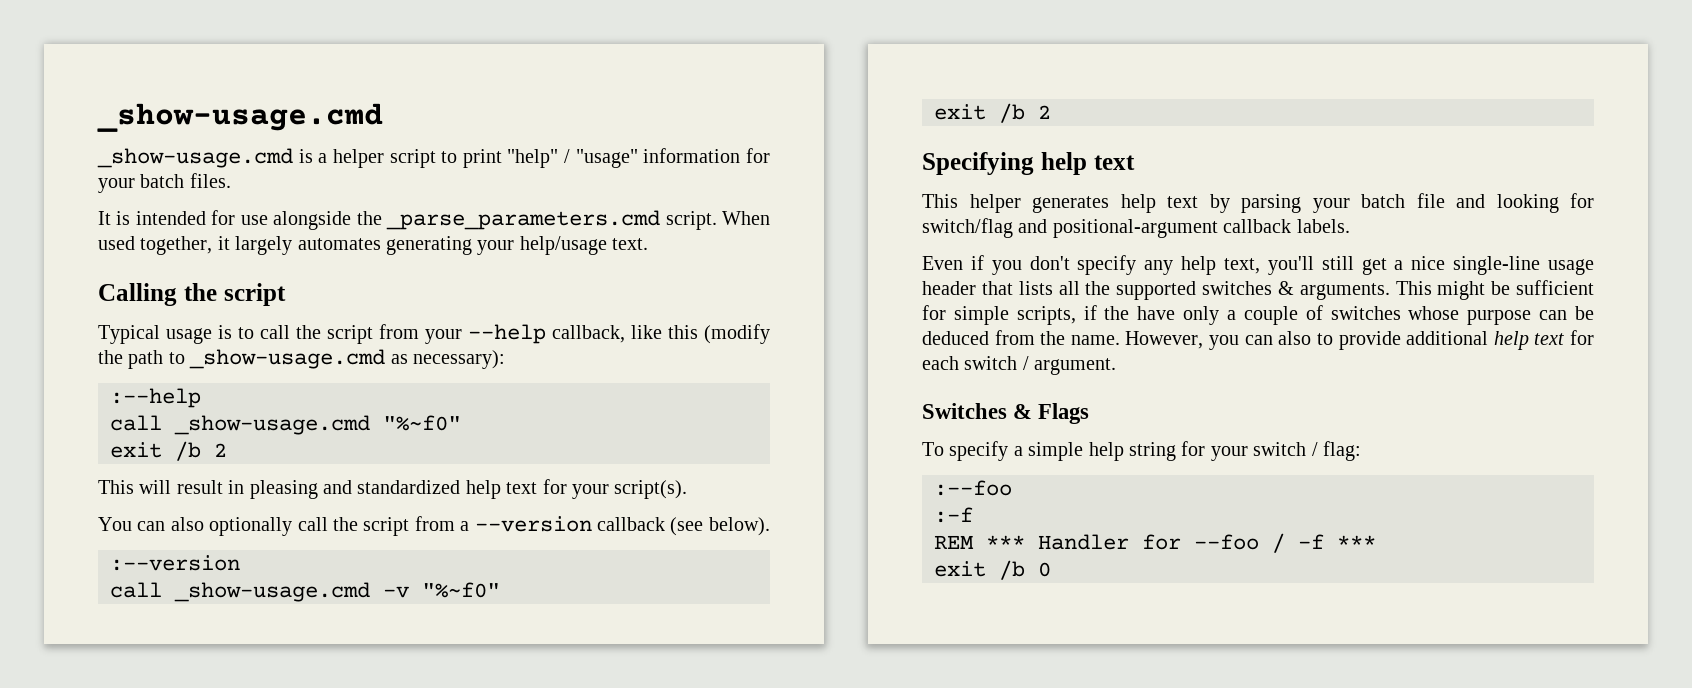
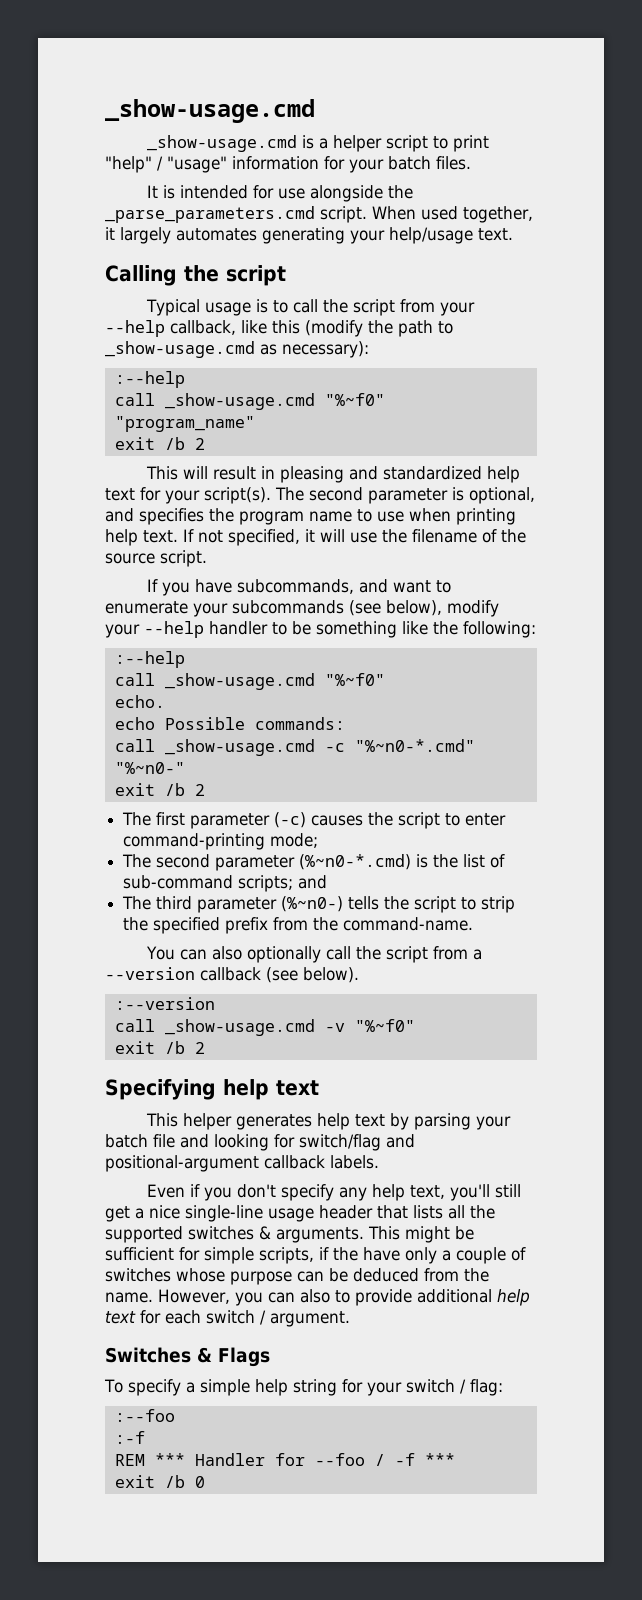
- call _show-usage.cmd "%~f0"
+ call _show-usage.cmd "%~f0" "program_name"
+ The second parameter is optional, and specifies the program name to use when printing help text. If not specified, it will use the filename of the source script.
+ If you have subcommands, and want to enumerate your subcommands (see below), modify your --help handler to be something like the following:
+ :--help
+ call _show-usage.cmd "%~f0"
+ echo.
+ echo Possible commands:
+ call _show-usage.cmd -c "%~n0-*.cmd" "%~n0-"
+ exit /b 2
+ The first parameter (-c) causes the script to enter command-printing mode;
+ The second parameter (%~n0-*.cmd) is the list of sub-command scripts; and
+ The third parameter (%~n0-) tells the script to strip the specified prefix from the command-name.

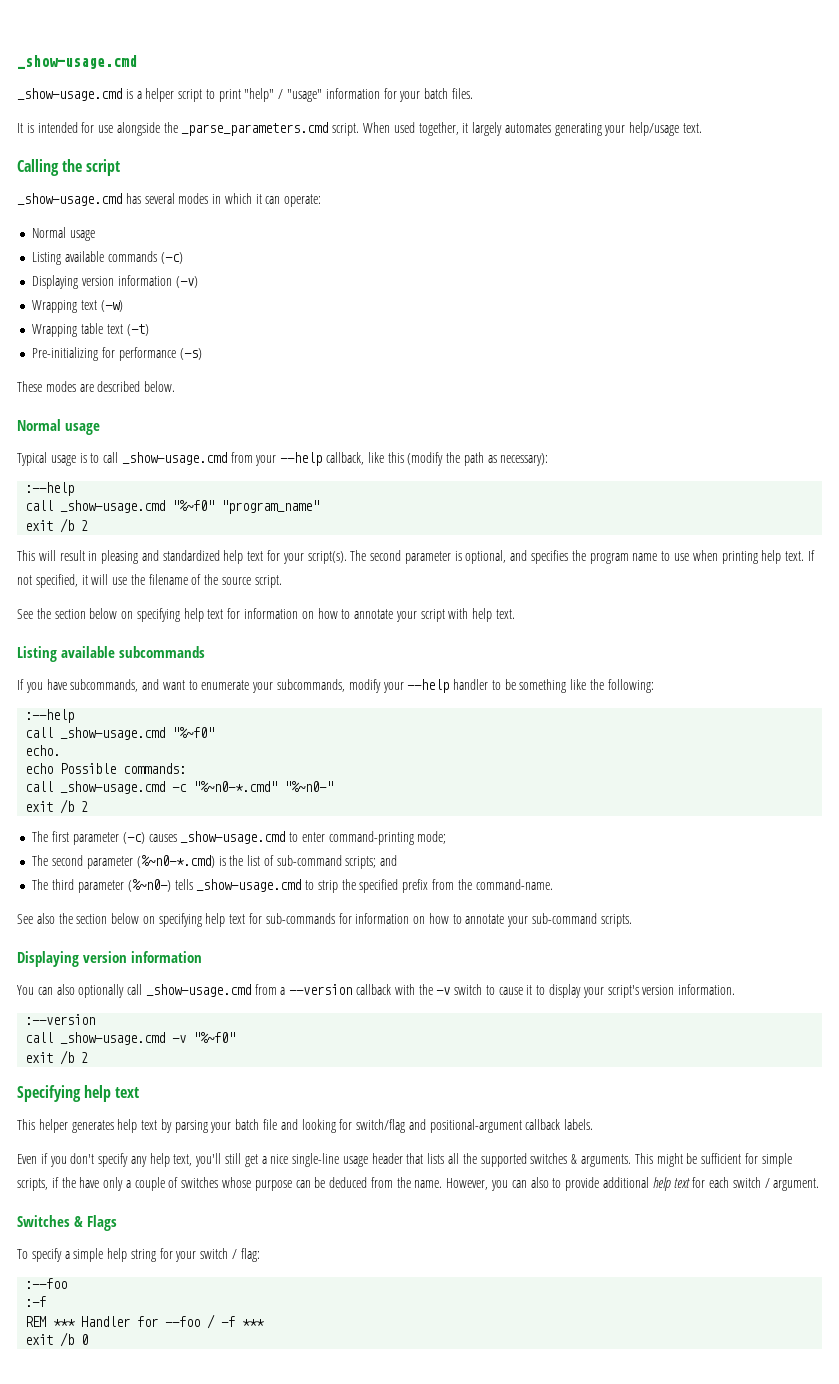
+ _show-usage.cmd has several modes in which it can operate:
+ Normal usage
+ Listing available commands (-c)
+ Displaying version information (-v)
+ Wrapping text (-w)
+ Wrapping table text (-t)
+ Pre-initializing for performance (-s)
+ These modes are described below.
+ Normal usage
- Typical usage is to call the script from your --help callback, like this (modify the path to _show-usage.cmd as necessary):
+ Typical usage is to call _show-usage.cmd from your --help callback, like this (modify the path as necessary):
+ See the section below on specifying help text for information on how to annotate your script with help text.
+ Listing available subcommands
- If you have subcommands, and want to enumerate your subcommands (see below), modify your --help handler to be something like the following:
+ If you have subcommands, and want to enumerate your subcommands, modify your --help handler to be something like the following:
- The first parameter (-c) causes the script to enter command-printing mode;
+ The first parameter (-c) causes _show-usage.cmd to enter command-printing mode;
- The third parameter (%~n0-) tells the script to strip the specified prefix from the command-name.
+ The third parameter (%~n0-) tells _show-usage.cmd to strip the specified prefix from the command-name.
+ See also the section below on specifying help text for sub-commands for information on how to annotate your sub-command scripts.
+ Displaying version information
- You can also optionally call the script from a --version callback (see below).
+ You can also optionally call _show-usage.cmd from a --version callback with the -v switch to cause it to display your script's version information.

